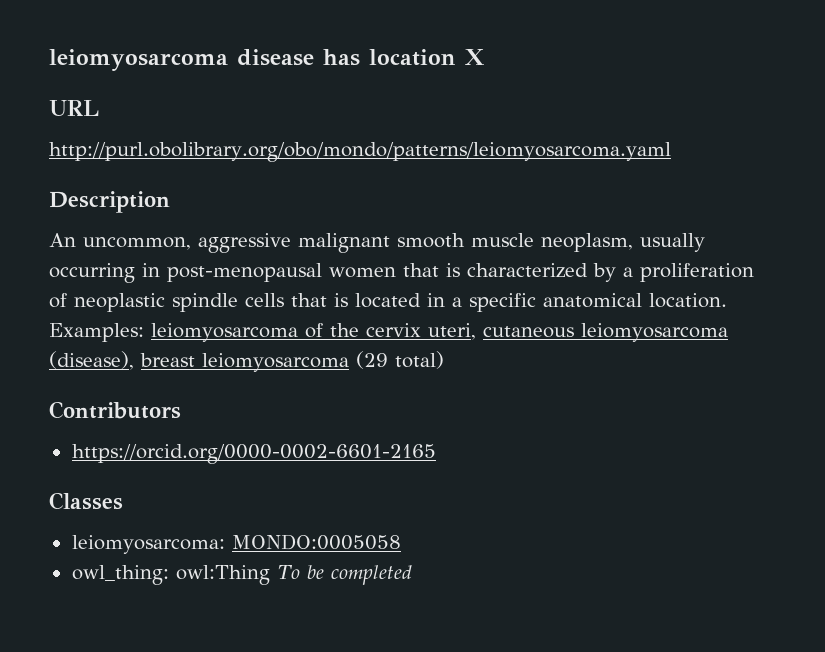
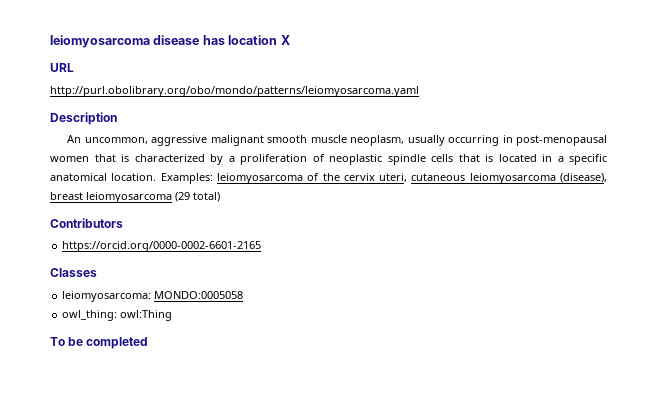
- owl_thing: owl:Thing To be completed
+ owl_thing: owl:Thing
+ To be completed

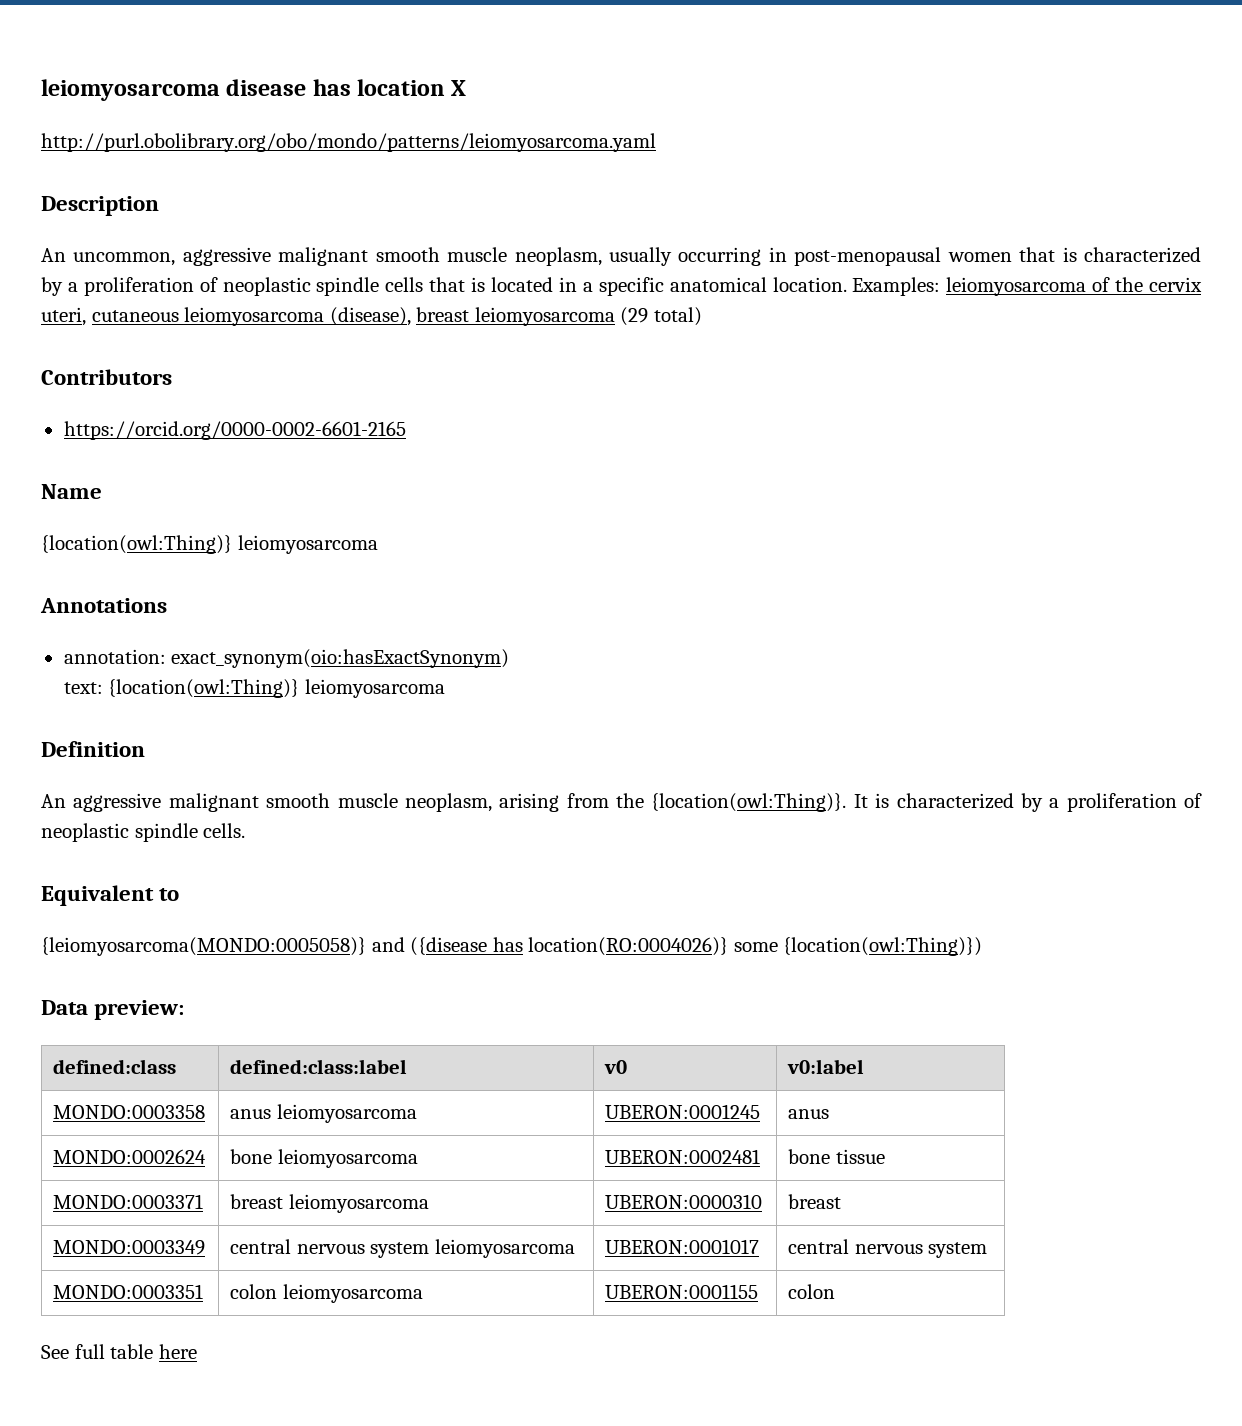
- URL
- Classes
- leiomyosarcoma: MONDO:0005058
- owl_thing: owl:Thing
- To be completed
+ Name
+ {location(owl:Thing)} leiomyosarcoma
+ Annotations
+ annotation: exact_synonym(oio:hasExactSynonym)
+ text: {location(owl:Thing)} leiomyosarcoma
+ Definition
+ An aggressive malignant smooth muscle neoplasm, arising from the {location(owl:Thing)}. It is characterized by a proliferation of neoplastic spindle cells.
+ Equivalent to
+ {leiomyosarcoma(MONDO:0005058)} and ({disease has location(RO:0004026)} some {location(owl:Thing)})
+ Data preview:
+ defined:class | defined:class:label | v0 | v0:label
+ MONDO:0003358 | anus leiomyosarcoma | UBERON:0001245 | anus
+ MONDO:0002624 | bone leiomyosarcoma | UBERON:0002481 | bone tissue
+ MONDO:0003371 | breast leiomyosarcoma | UBERON:0000310 | breast
+ MONDO:0003349 | central nervous system leiomyosarcoma | UBERON:0001017 | central nervous system
+ MONDO:0003351 | colon leiomyosarcoma | UBERON:0001155 | colon
+ See full table here

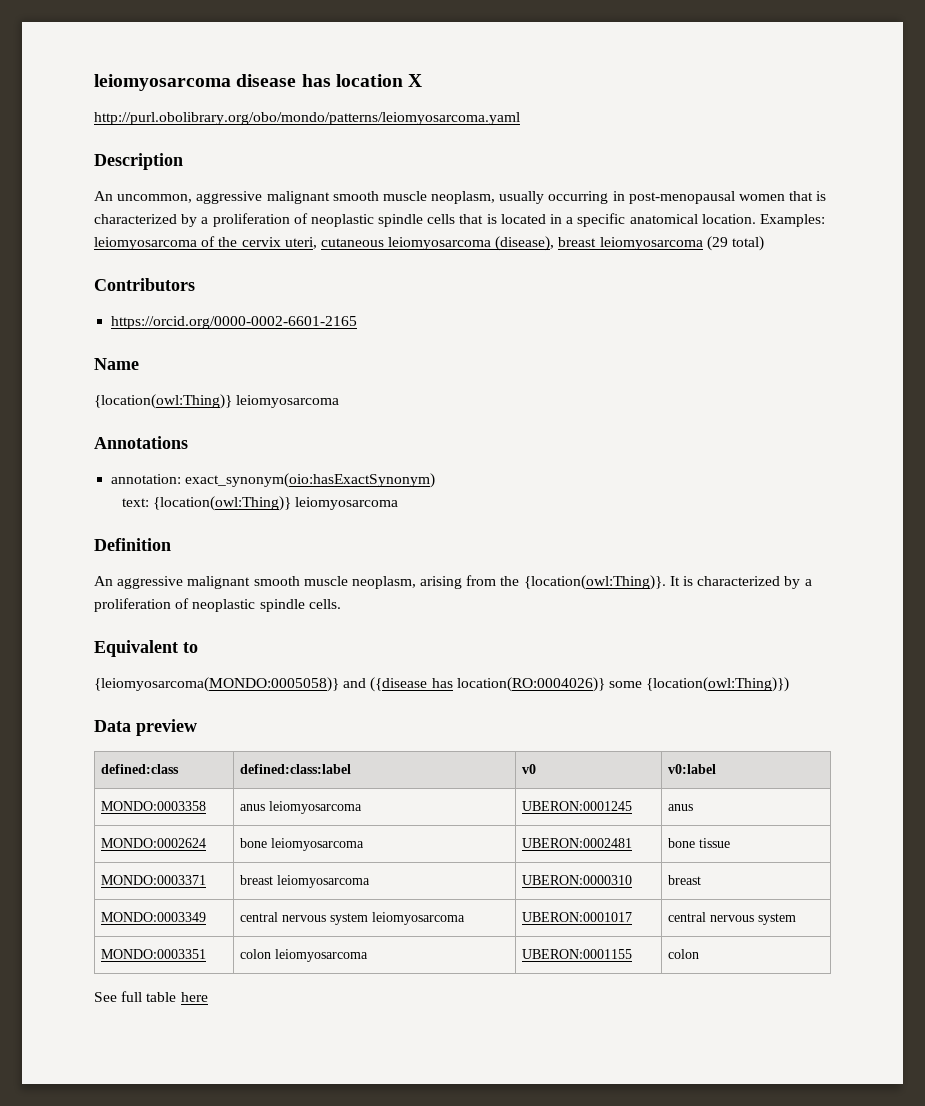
- Data preview:
+ Data preview

